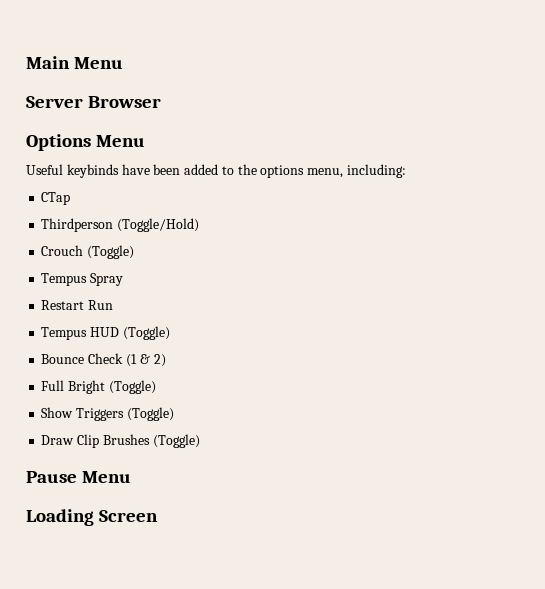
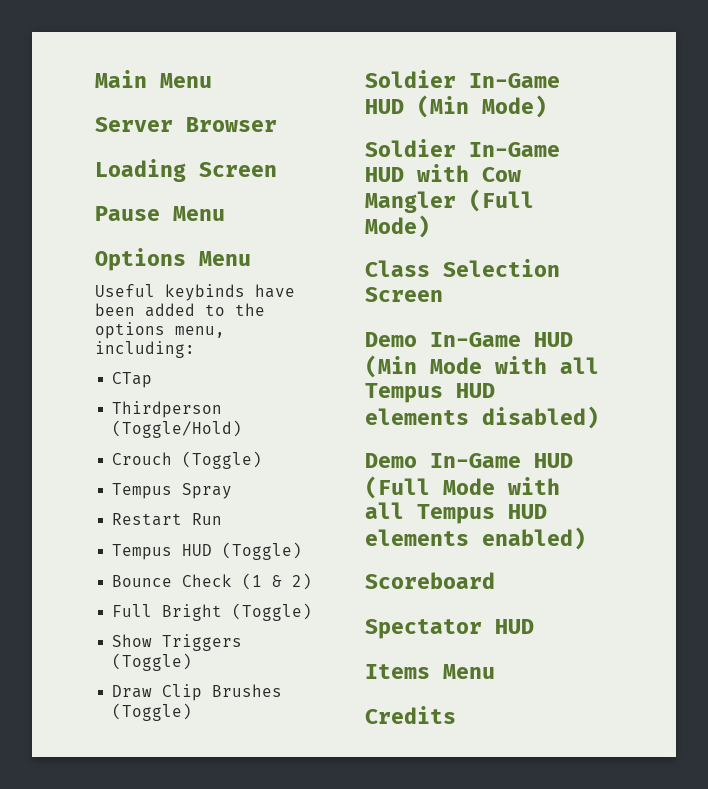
+ Loading Screen
+ Pause Menu
- Pause Menu
- Loading Screen
+ Soldier In-Game HUD (Min Mode)
+ Soldier In-Game HUD with Cow Mangler (Full Mode)
+ Class Selection Screen
+ Demo In-Game HUD (Min Mode with all Tempus HUD elements disabled)
+ Demo In-Game HUD (Full Mode with all Tempus HUD elements enabled)
+ Scoreboard
+ Spectator HUD
+ Items Menu
+ Credits

